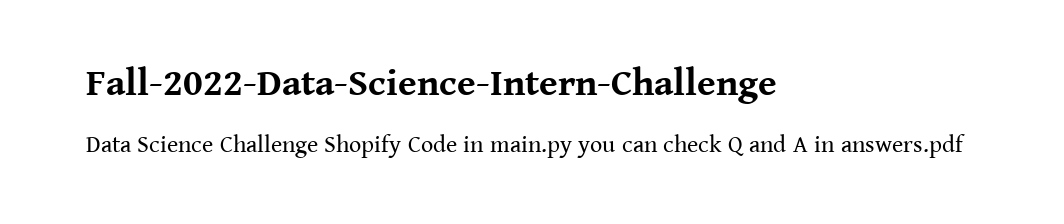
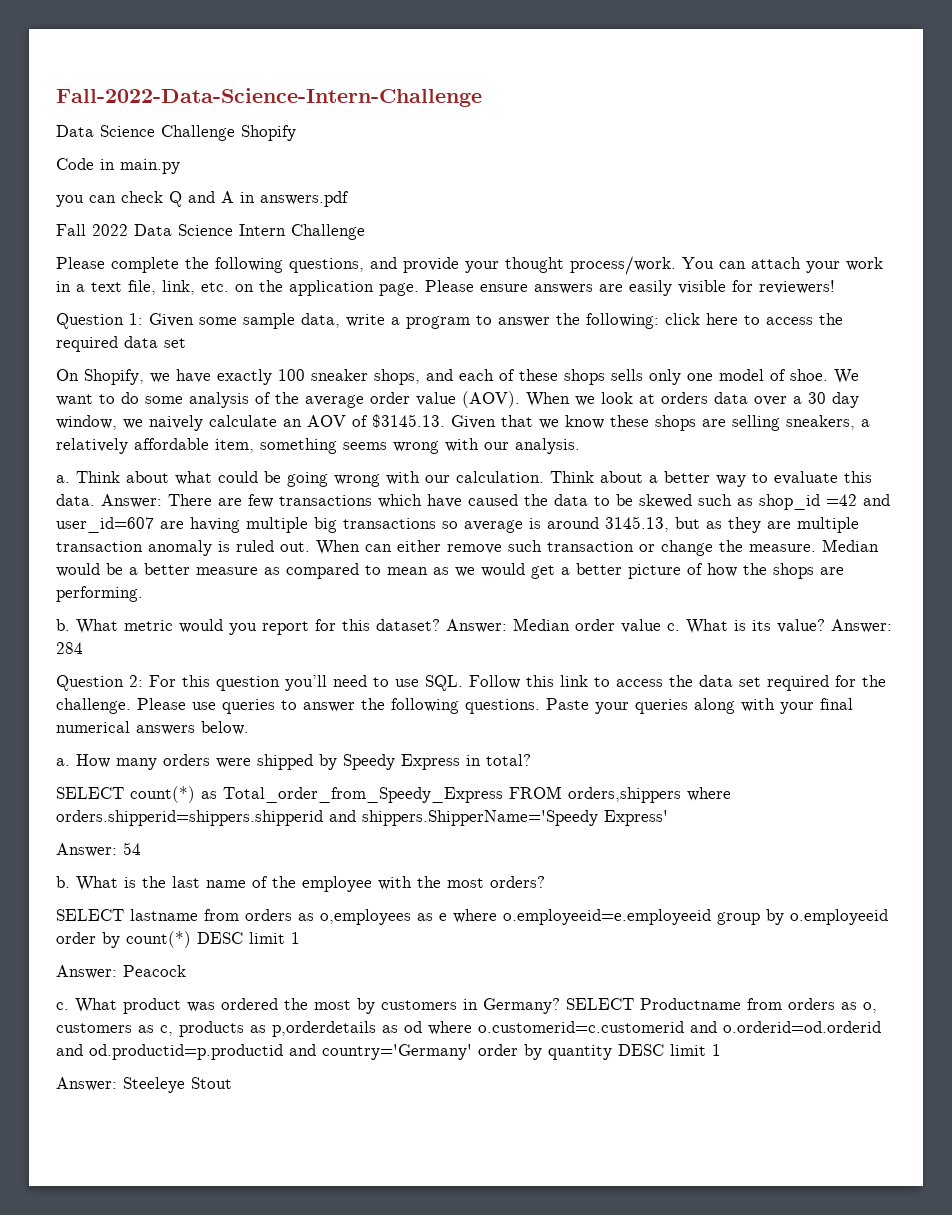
- Data Science Challenge Shopify Code in main.py you can check Q and A in answers.pdf
+ Data Science Challenge Shopify
+ Code in main.py
+ you can check Q and A in answers.pdf
+ Fall 2022 Data Science Intern Challenge
+ Please complete the following questions, and provide your thought process/work. You can attach your work in a text file, link, etc. on the application page. Please ensure answers are easily visible for reviewers!
+ Question 1: Given some sample data, write a program to answer the following: click here to access the required data set
+ On Shopify, we have exactly 100 sneaker shops, and each of these shops sells only one model of shoe. We want to do some analysis of the average order value (AOV). When we look at orders data over a 30 day window, we naively calculate an AOV of $3145.13. Given that we know these shops are selling sneakers, a relatively affordable item, something seems wrong with our analysis.
+ a. Think about what could be going wrong with our calculation. Think about a better way to evaluate this data. Answer: There are few transactions which have caused the data to be skewed such as shop_id =42 and user_id=607 are having multiple big transactions so average is around 3145.13, but as they are multiple transaction anomaly is ruled out. When can either remove such transaction or change the measure. Median would be a better measure as compared to mean as we would get a better picture of how the shops are performing.
+ b. What metric would you report for this dataset? Answer: Median order value c. What is its value? Answer: 284
+ Question 2: For this question you’ll need to use SQL. Follow this link to access the data set required for the challenge. Please use queries to answer the following questions. Paste your queries along with your final numerical answers below.
+ a. How many orders were shipped by Speedy Express in total?
+ SELECT count(*) as Total_order_from_Speedy_Express FROM orders,shippers where orders.shipperid=shippers.shipperid and shippers.ShipperName='Speedy Express'
+ Answer: 54
+ b. What is the last name of the employee with the most orders?
+ SELECT lastname from orders as o,employees as e where o.employeeid=e.employeeid group by o.employeeid order by count(*) DESC limit 1
+ Answer: Peacock
+ c. What product was ordered the most by customers in Germany? SELECT Productname from orders as o, customers as c, products as p,orderdetails as od where o.customerid=c.customerid and o.orderid=od.orderid and od.productid=p.productid and country='Germany' order by quantity DESC limit 1
+ Answer: Steeleye Stout

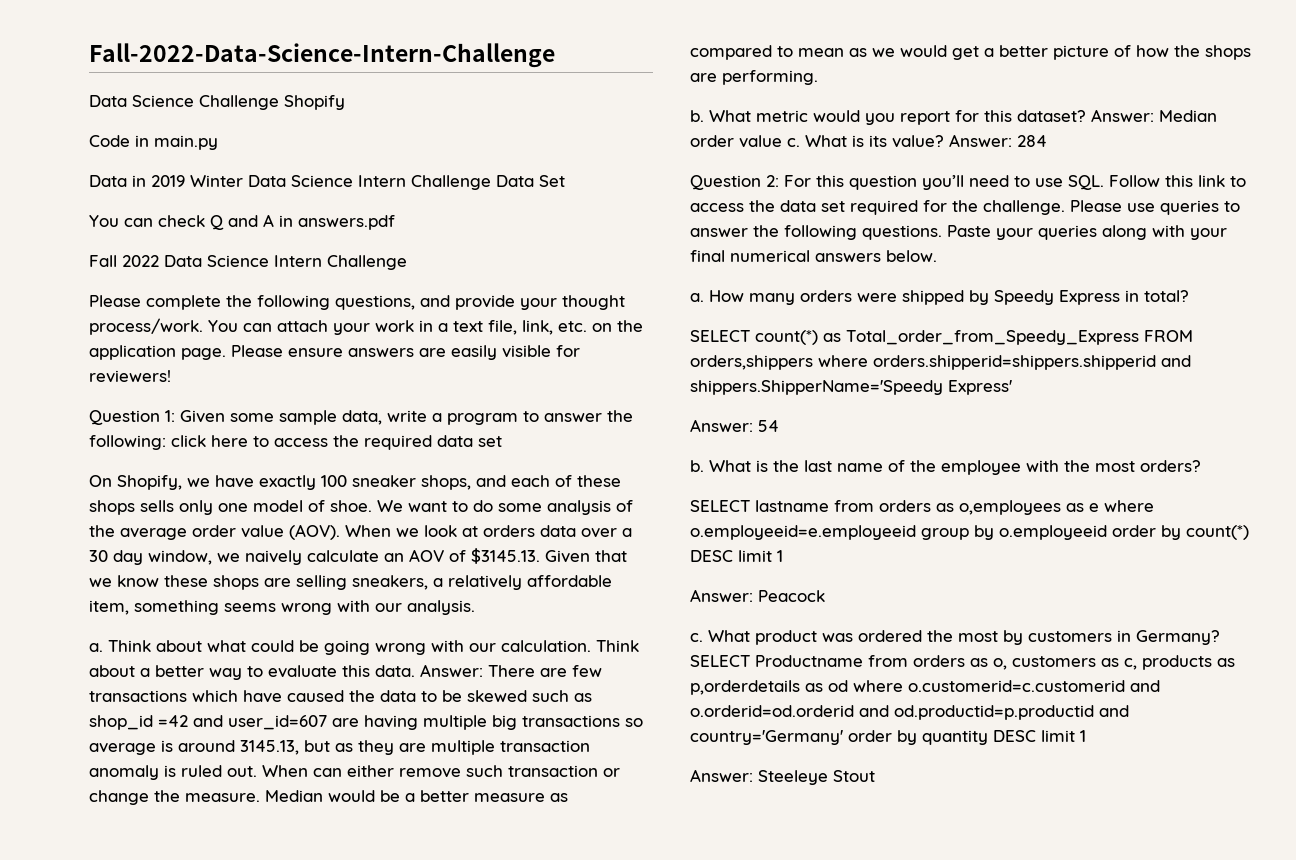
- you can check Q and A in answers.pdf
+ Data in 2019 Winter Data Science Intern Challenge Data Set
+ You can check Q and A in answers.pdf

